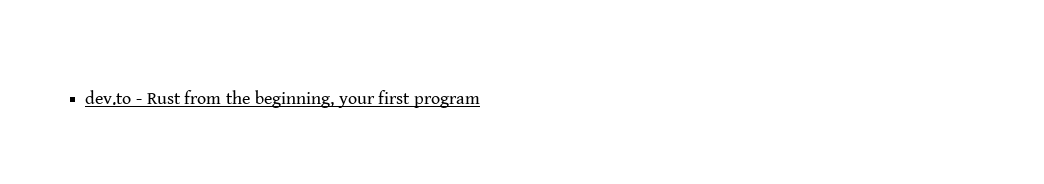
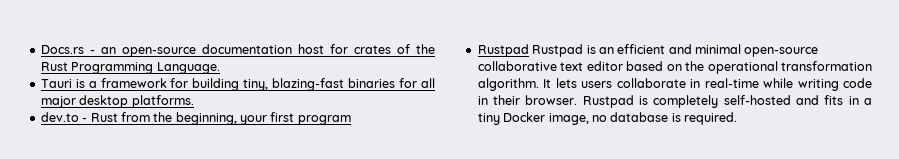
+ Docs.rs - an open-source documentation host for crates of the Rust Programming Language.
+ Tauri is a framework for building tiny, blazing-fast binaries for all major desktop platforms.
+ Rustpad Rustpad is an efficient and minimal open-source collaborative text editor based on the operational transformation algorithm. It lets users collaborate in real-time while writing code in their browser. Rustpad is completely self-hosted and fits in a tiny Docker image, no database is required.

